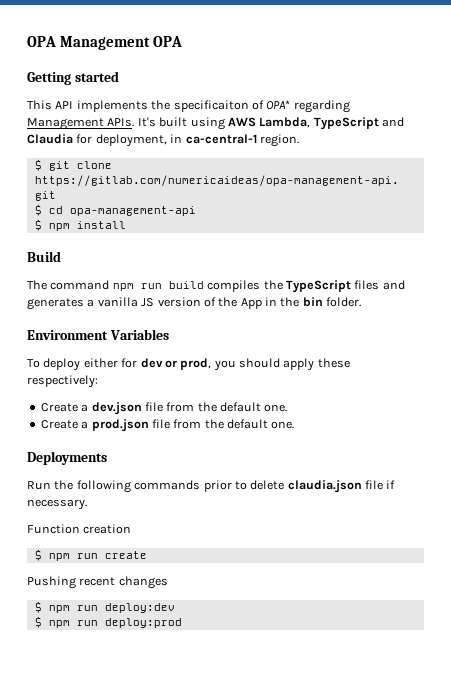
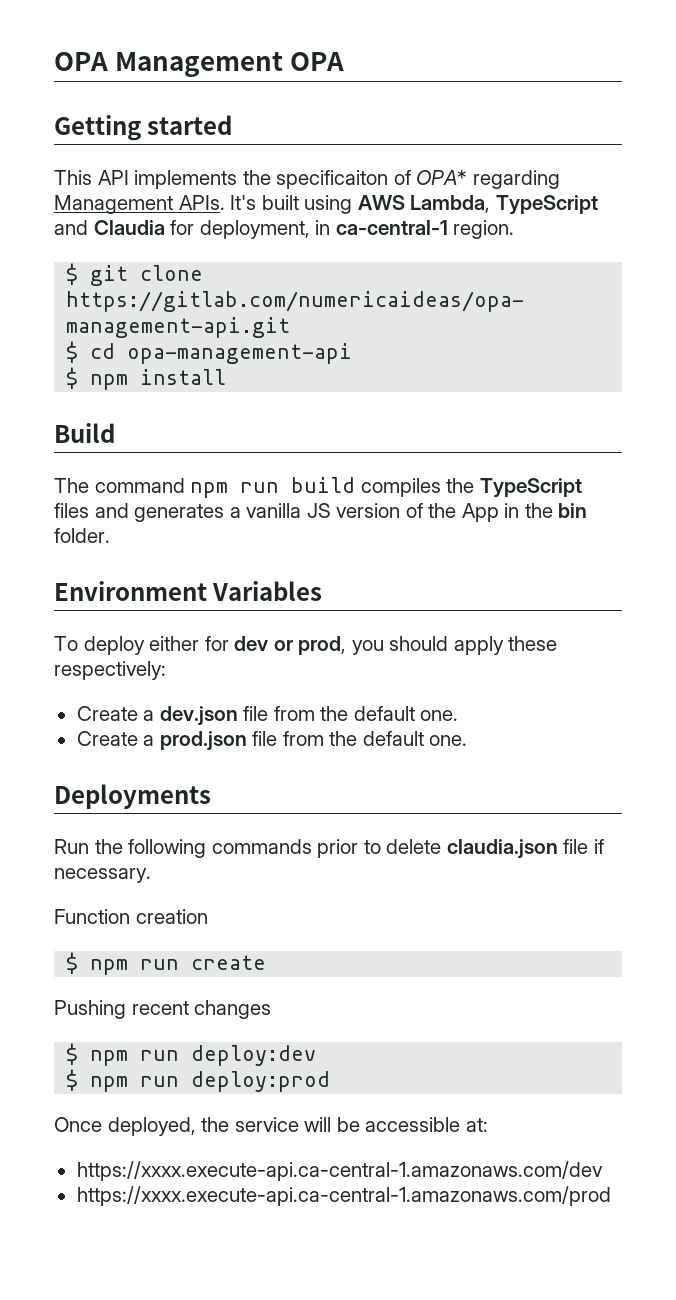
+ Once deployed, the service will be accessible at:
+ https://xxxx.execute-api.ca-central-1.amazonaws.com/dev
+ https://xxxx.execute-api.ca-central-1.amazonaws.com/prod

